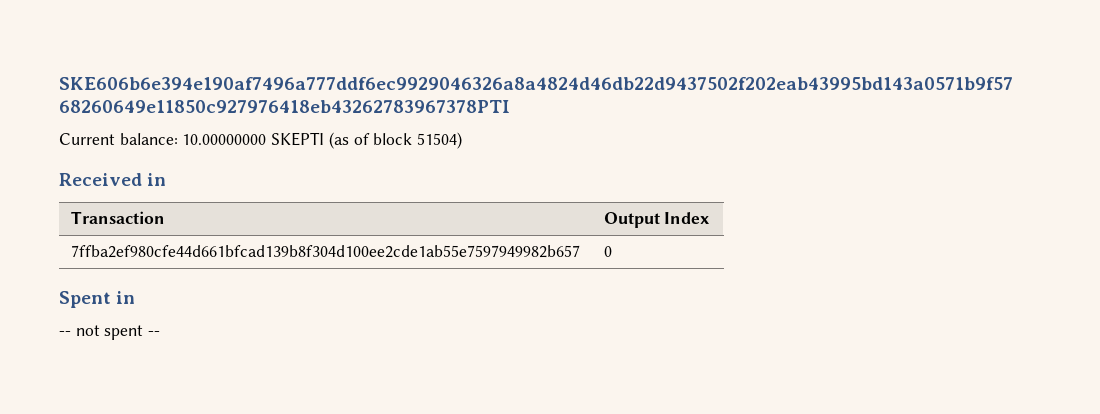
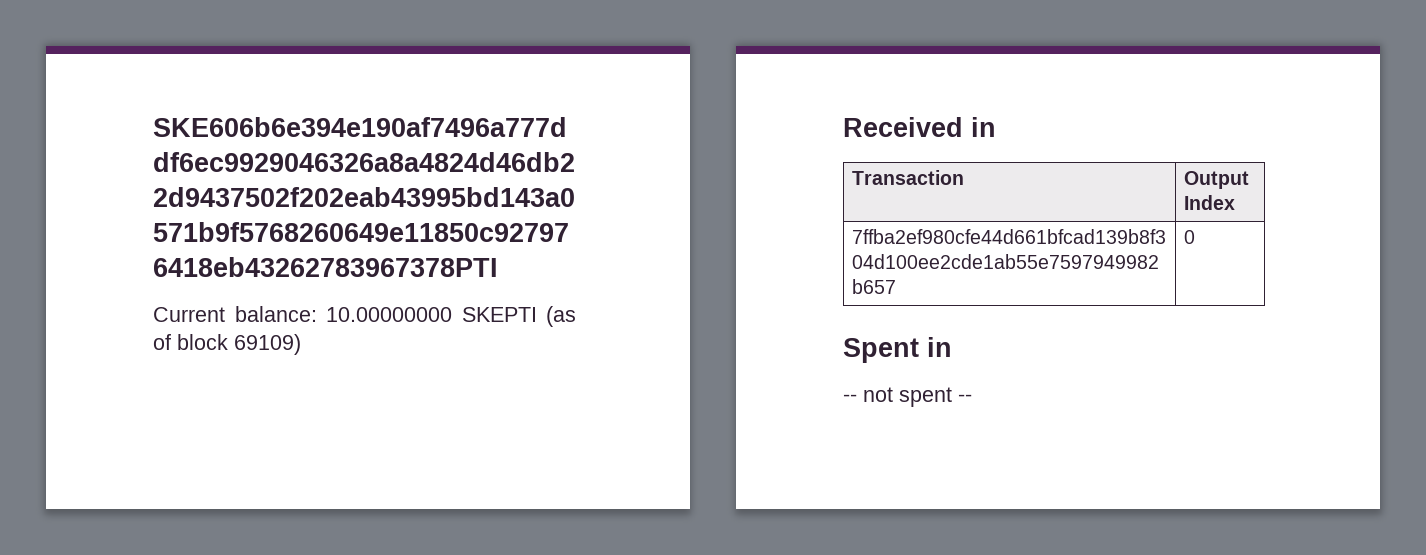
- Current balance: 10.00000000 SKEPTI (as of block 51504)
+ Current balance: 10.00000000 SKEPTI (as of block 69109)

